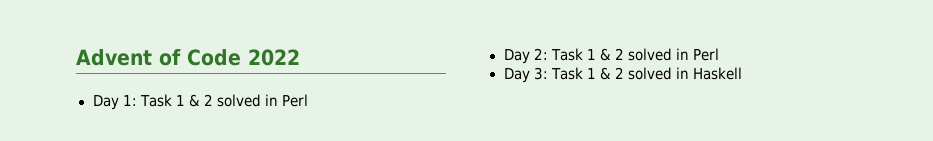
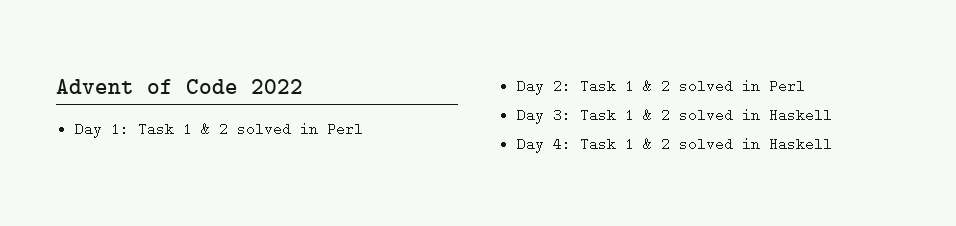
+ Day 4: Task 1 & 2 solved in Haskell

